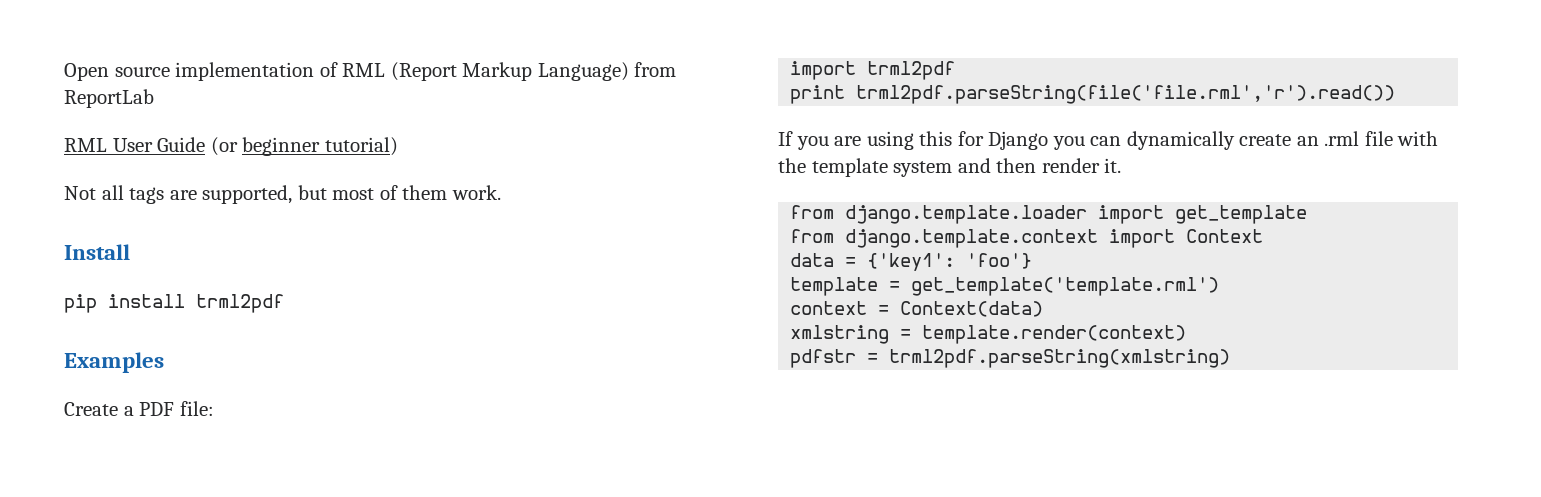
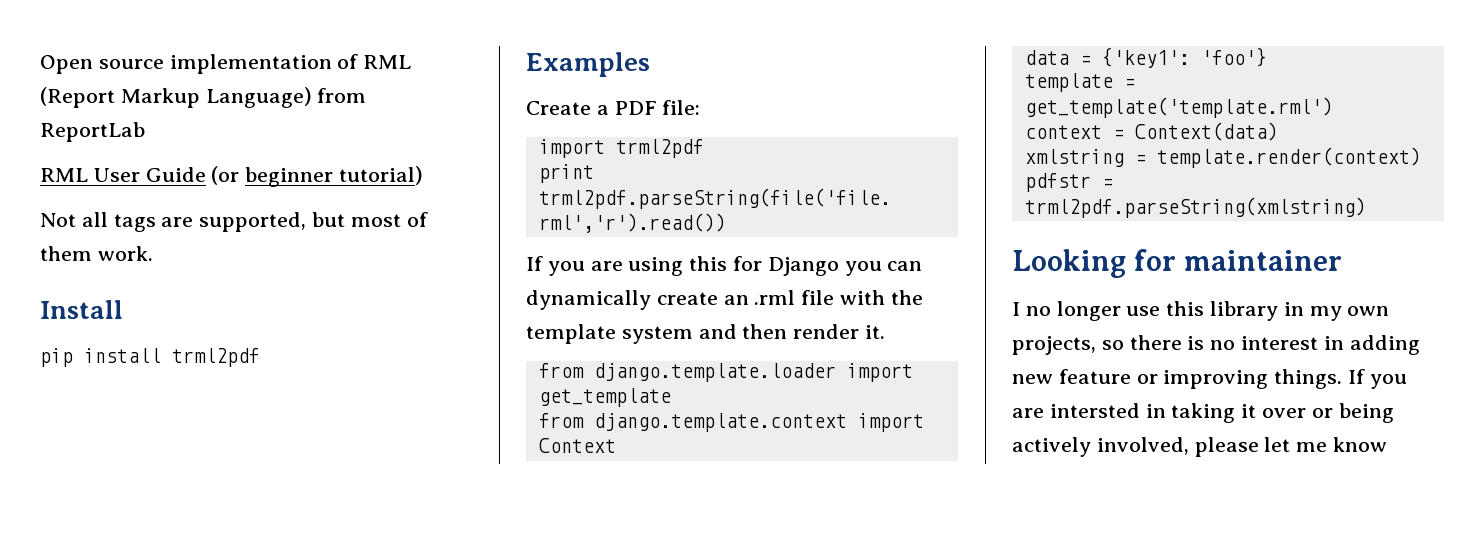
+ Looking for maintainer
+ I no longer use this library in my own projects, so there is no interest in adding new feature or improving things. If you are intersted in taking it over or being actively involved, please let me know

